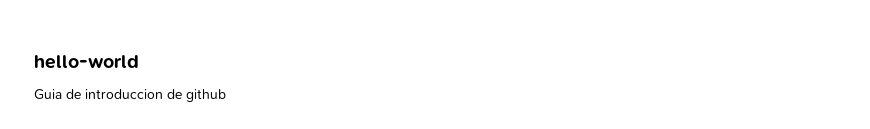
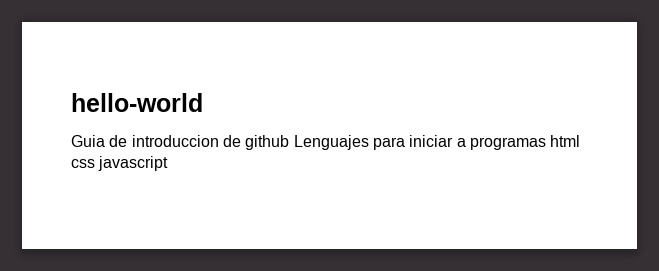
- Guia de introduccion de github
+ Guia de introduccion de github Lenguajes para iniciar a programas html css javascript

